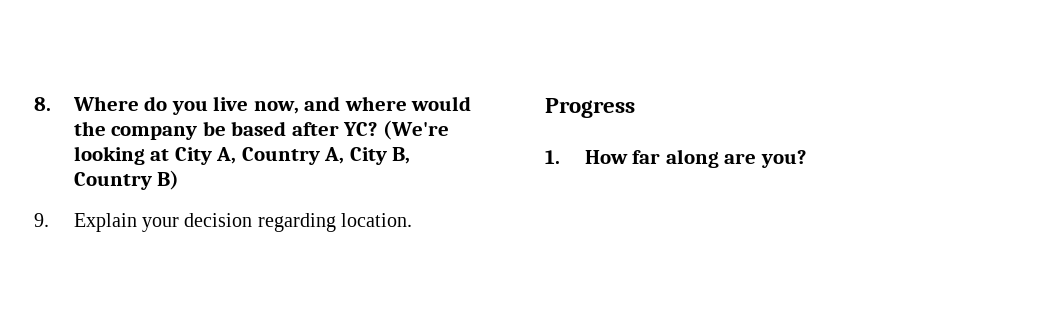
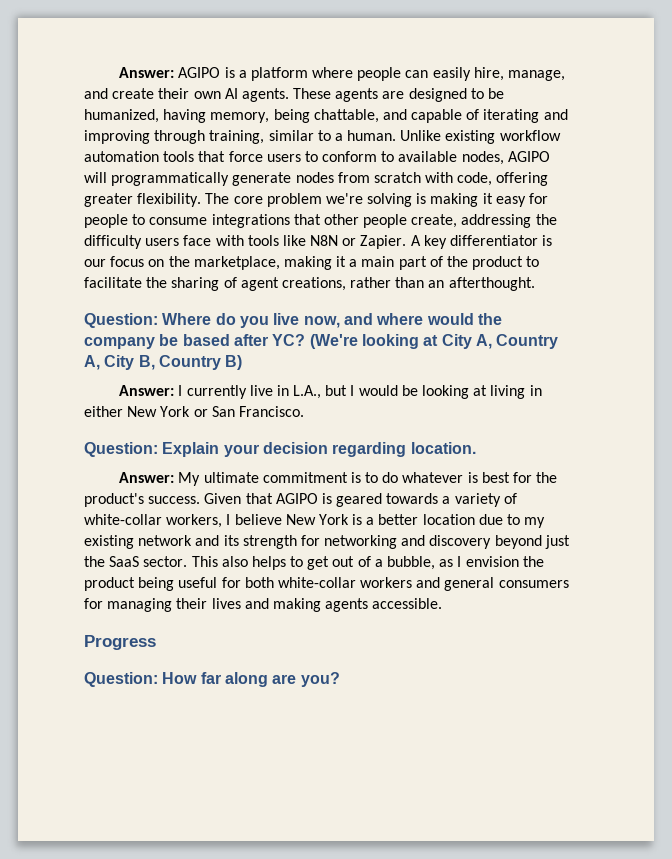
- 8. Where do you live now, and where would the company be based after YC?
+ Answer: AGIPO is a platform where people can easily hire, manage, and create their own AI agents. These agents are designed to be humanized, having memory, being chattable, and capable of iterating and improving through training, similar to a human. Unlike existing workflow automation tools that force users to conform to available nodes, AGIPO will programmatically generate nodes from scratch with code, offering greater flexibility. The core problem we're solving is making it easy for people to consume integrations that other people create, addressing the difficulty users face with tools like N8N or Zapier. A key differentiator is our focus on the marketplace, making it a main part of the product to facilitate the sharing of agent creations, rather than an afterthought.
+ Question: Where do you live now, and where would the company be based after YC?
- 9. Explain your decision regarding location.
+ Answer: I currently live in L.A., but I would be looking at living in either New York or San Francisco.
+ Question: Explain your decision regarding location.
+ Answer: My ultimate commitment is to do whatever is best for the product's success. Given that AGIPO is geared towards a variety of white-collar workers, I believe New York is a better location due to my existing network and its strength for networking and discovery beyond just the SaaS sector. This also helps to get out of a bubble, as I envision the product being useful for both white-collar workers and general consumers for managing their lives and making agents accessible.
- 1. How far along are you?
+ Question: How far along are you?

